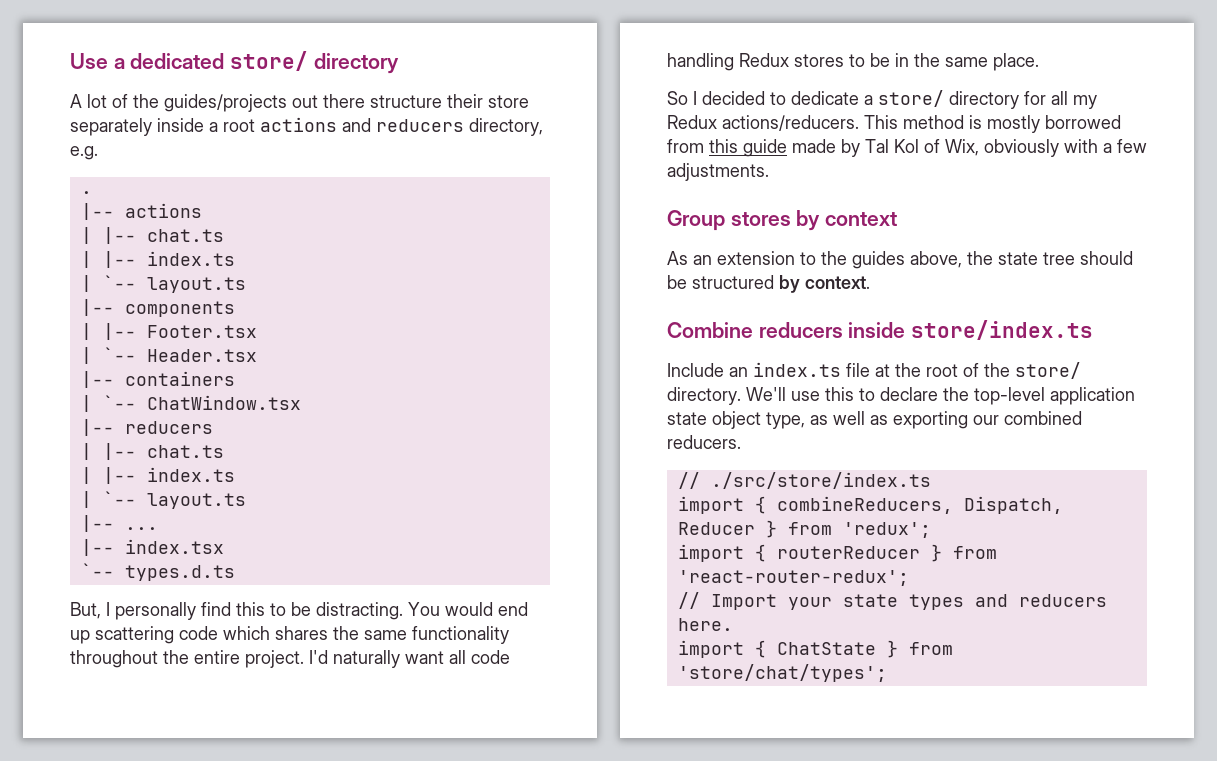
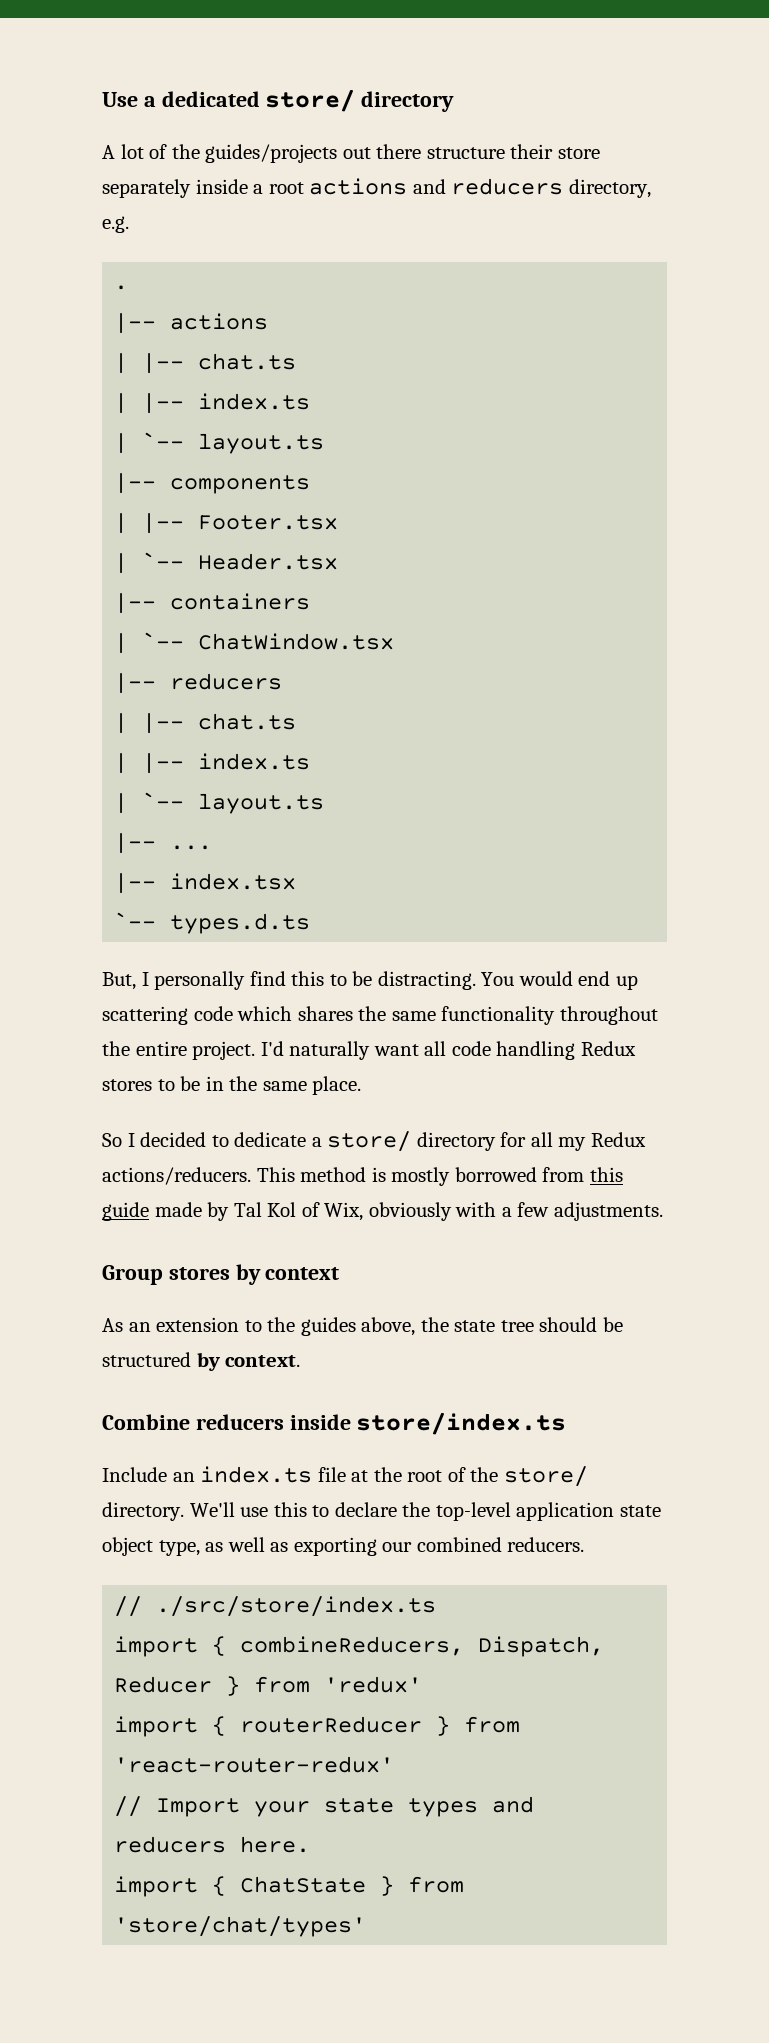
- import { combineReducers, Dispatch, Reducer } from 'redux';
+ import { combineReducers, Dispatch, Reducer } from 'redux'
- import { routerReducer } from 'react-router-redux';
+ import { routerReducer } from 'react-router-redux'
- import { ChatState } from 'store/chat/types';
+ import { ChatState } from 'store/chat/types'

